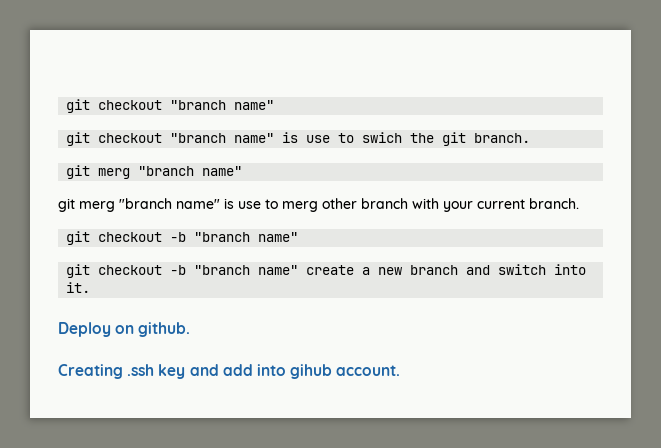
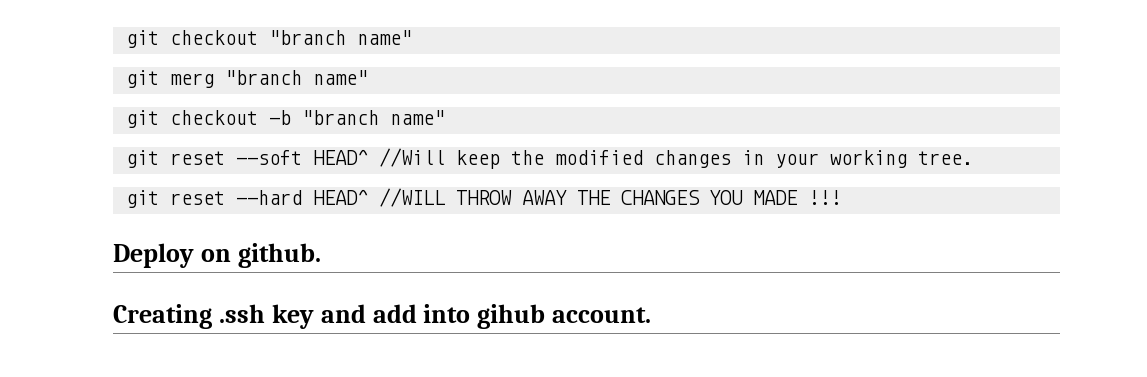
- git checkout "branch name" is use to swich the git branch.
  git merg "branch name"
- git merg "branch name" is use to merg other branch with your current branch.
- git checkout -b "branch name" create a new branch and switch into it.
+ git reset --soft HEAD^ //Will keep the modified changes in your working tree.
+ git reset --hard HEAD^ //WILL THROW AWAY THE CHANGES YOU MADE !!!

